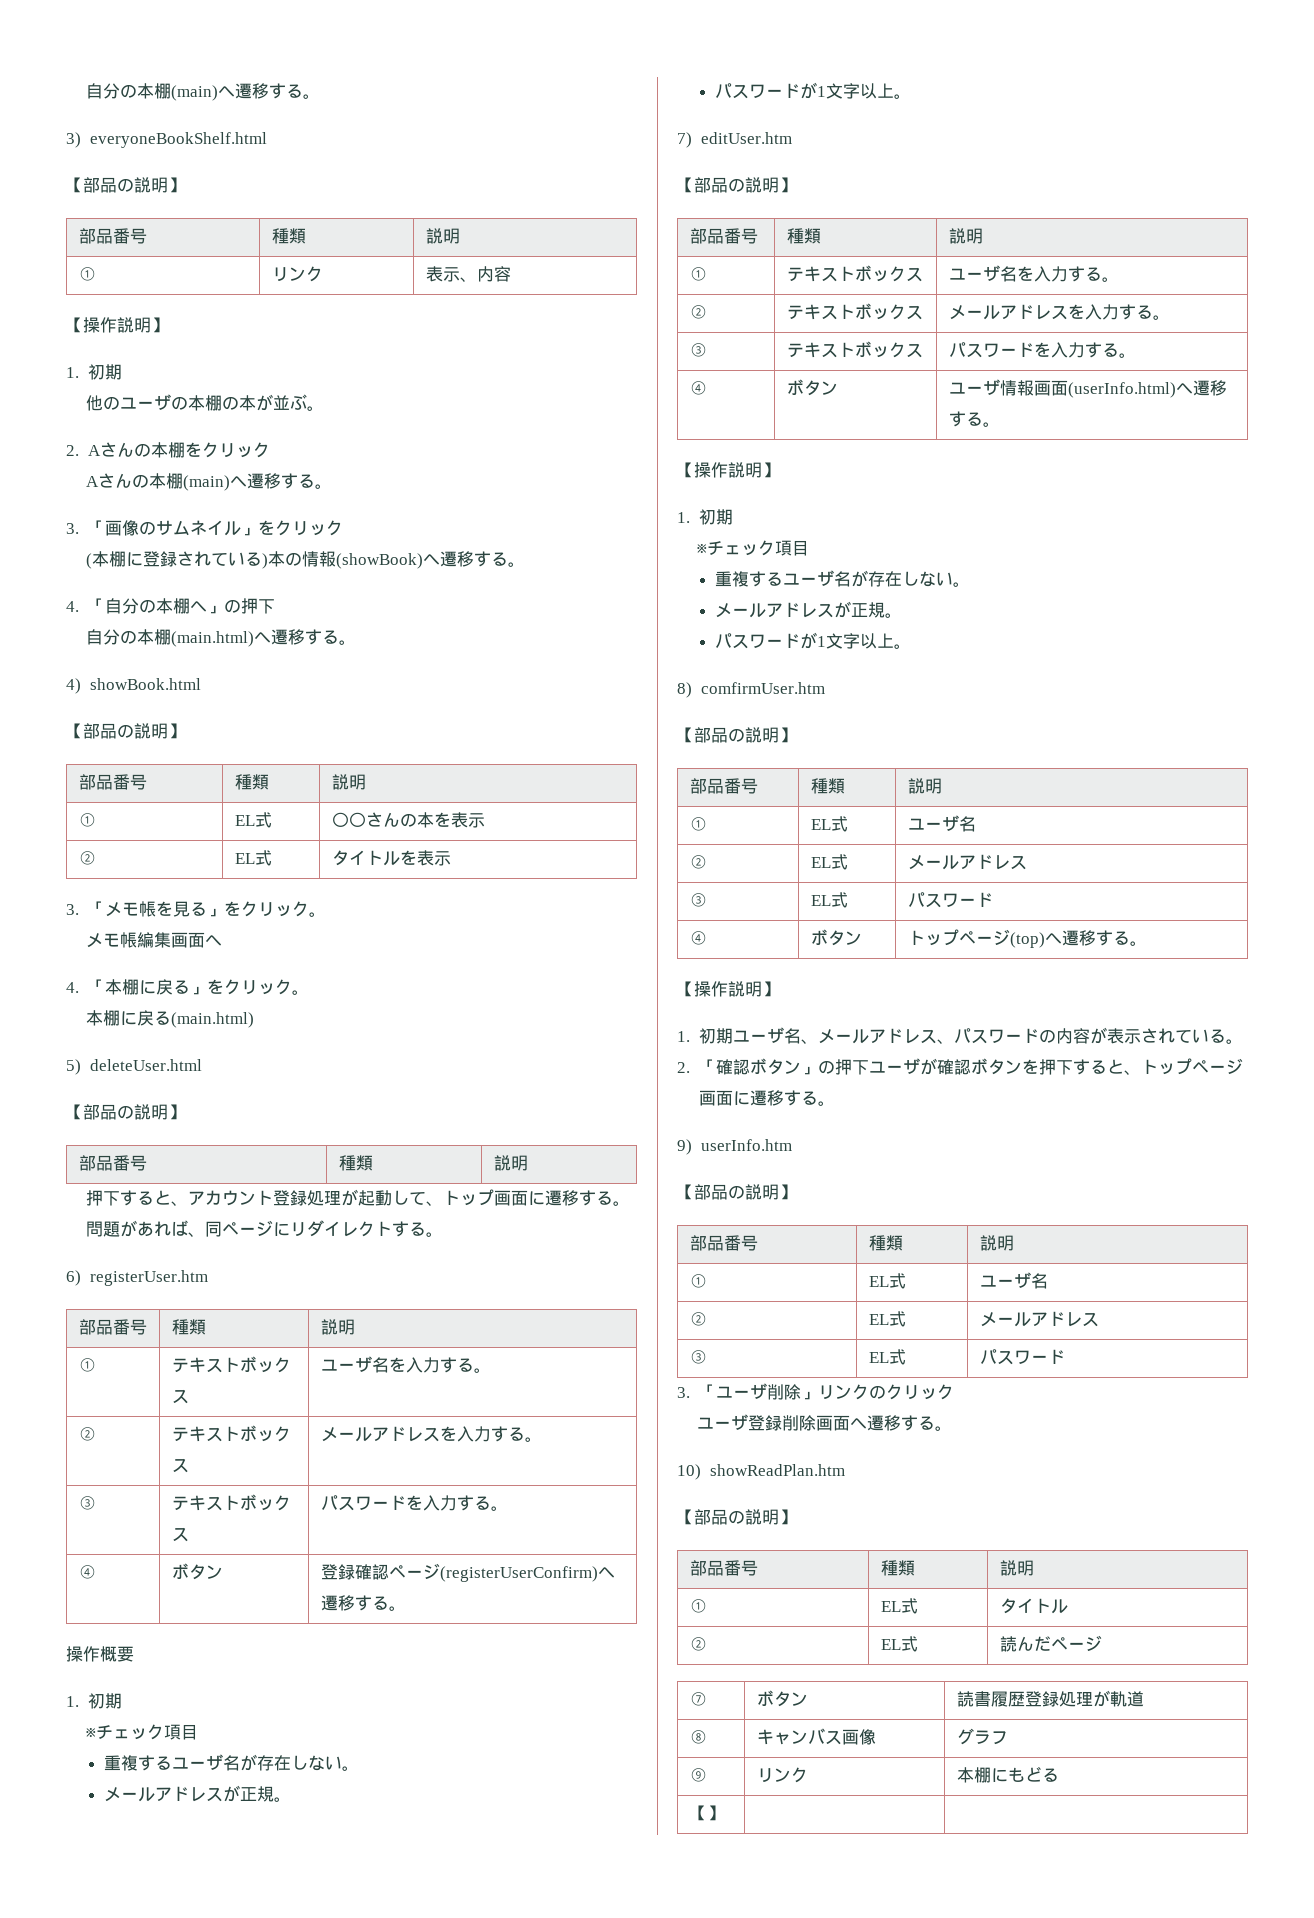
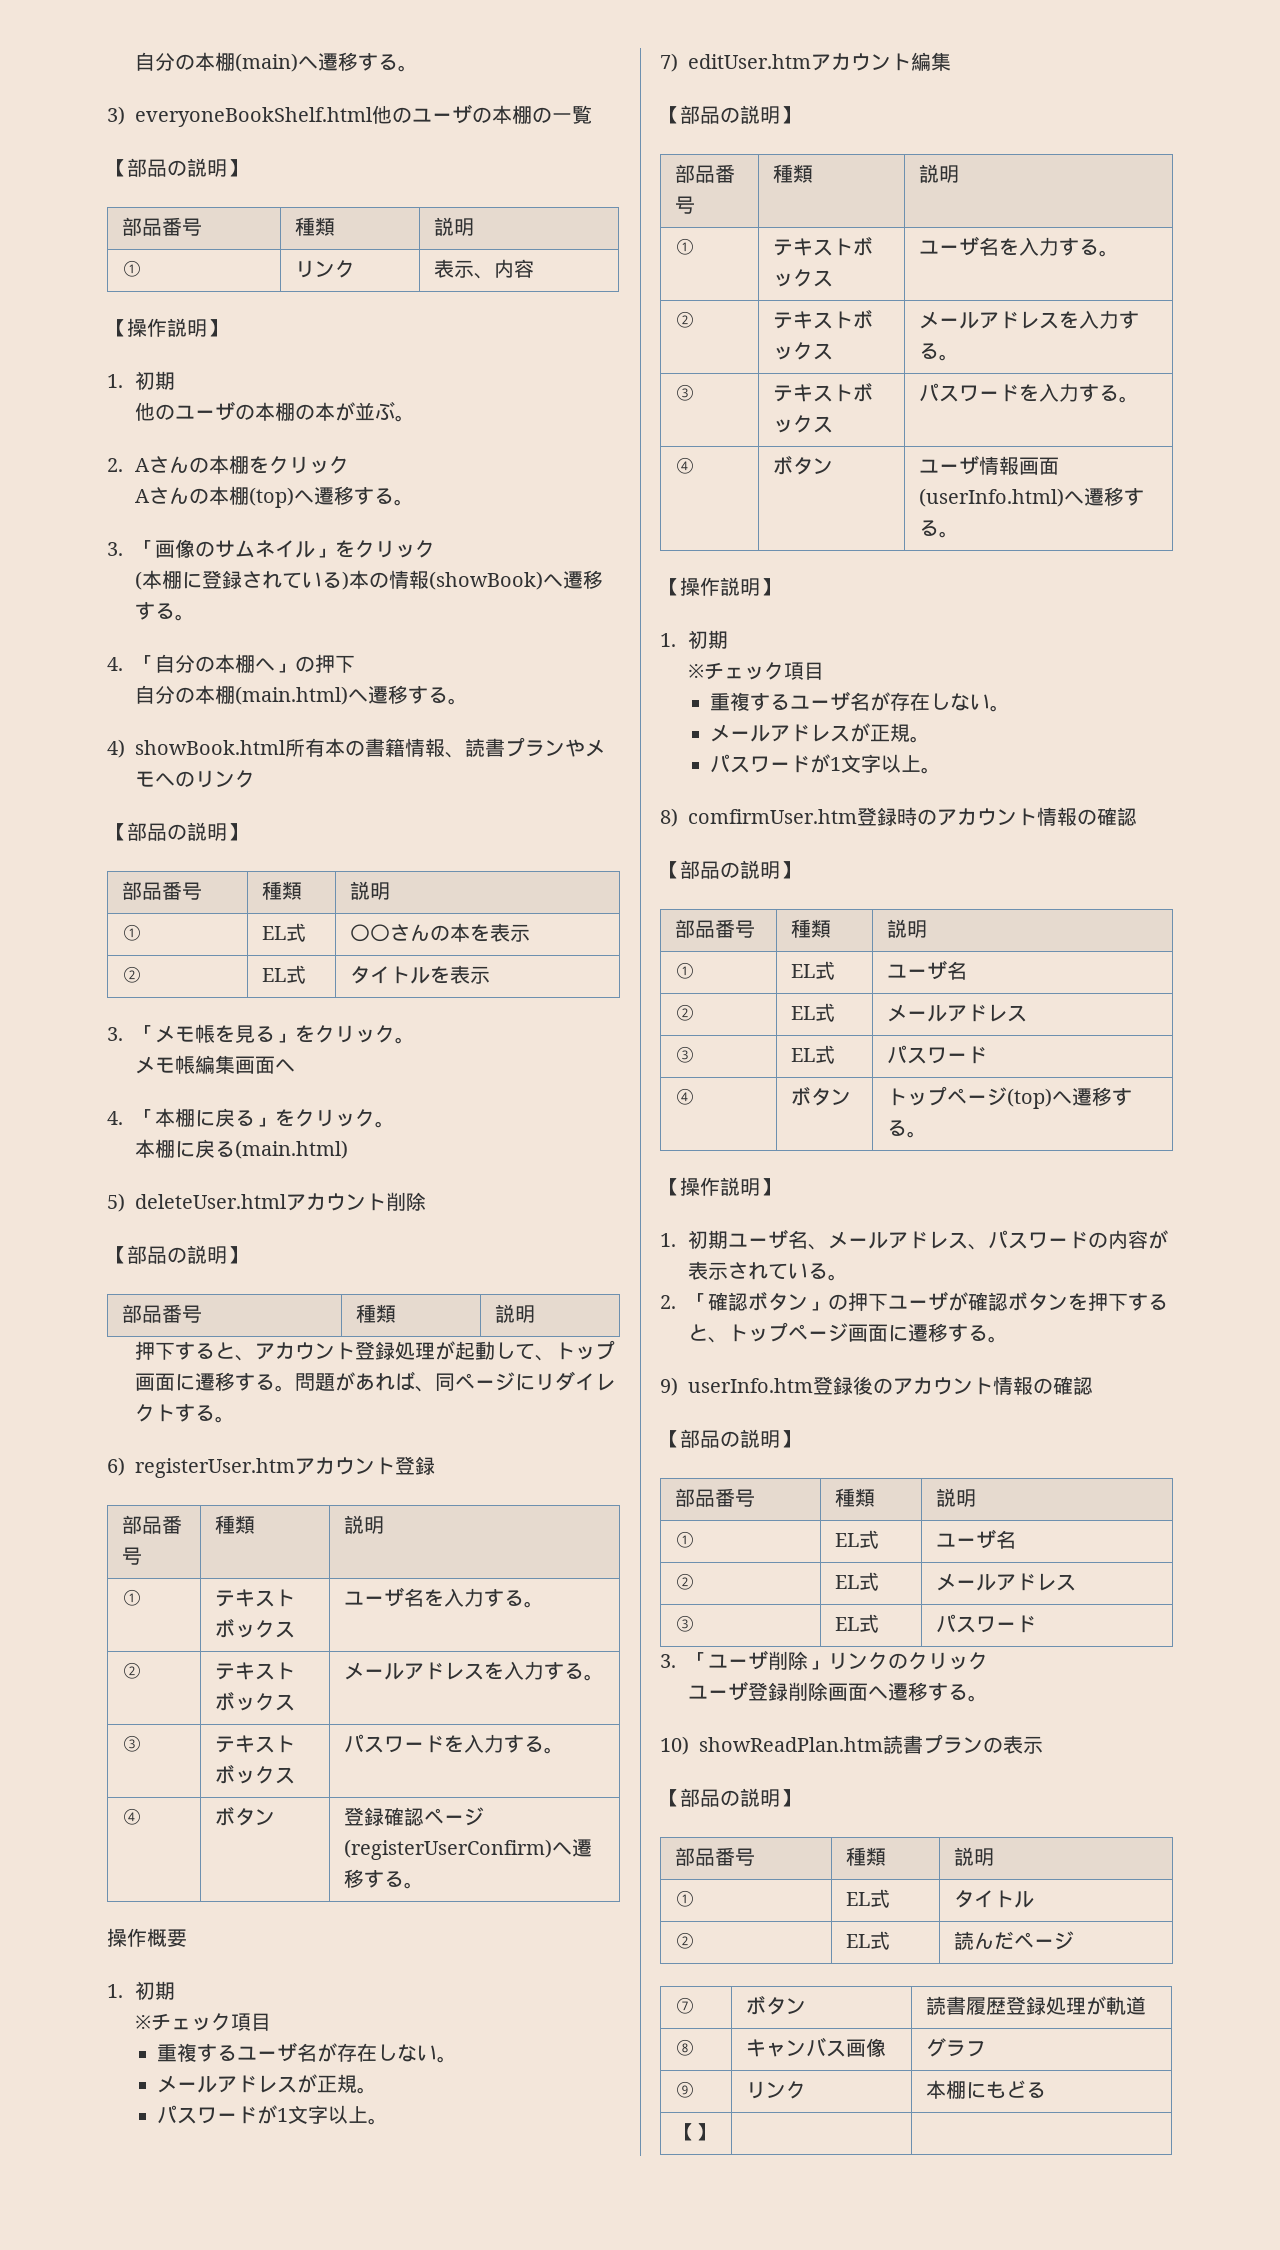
- 3) everyoneBookShelf.html
+ 3) everyoneBookShelf.html他のユーザの本棚の一覧
- Aさんの本棚(main)へ遷移する。
+ Aさんの本棚(top)へ遷移する。
- 4) showBook.html
+ 4) showBook.html所有本の書籍情報、読書プランやメモへのリンク
- 5) deleteUser.html
+ 5) deleteUser.htmlアカウント削除
- 6) registerUser.htm
+ 6) registerUser.htmアカウント登録
- 7) editUser.htm
+ 7) editUser.htmアカウント編集
- 8) comfirmUser.htm
+ 8) comfirmUser.htm登録時のアカウント情報の確認
- 9) userInfo.htm
+ 9) userInfo.htm登録後のアカウント情報の確認
- 10) showReadPlan.htm
+ 10) showReadPlan.htm読書プランの表示

